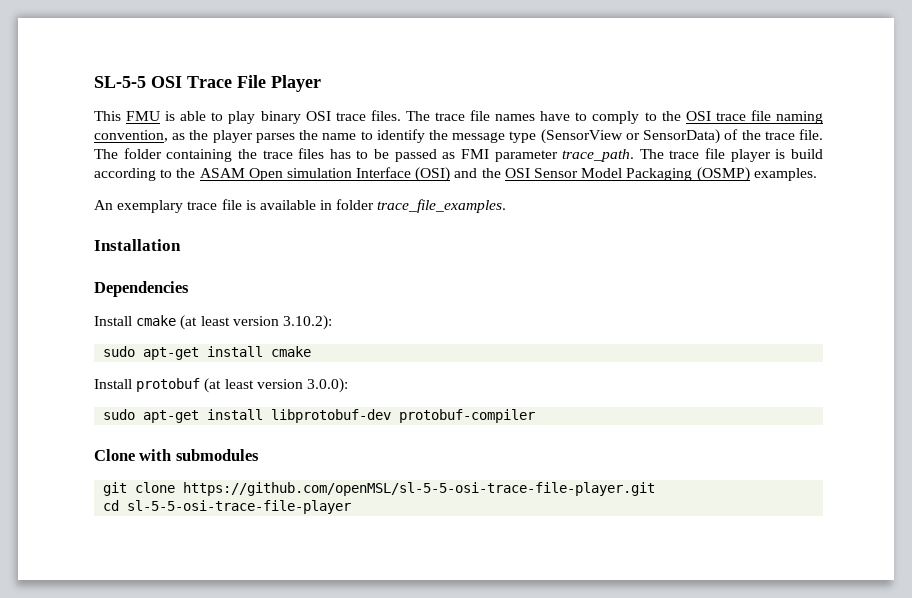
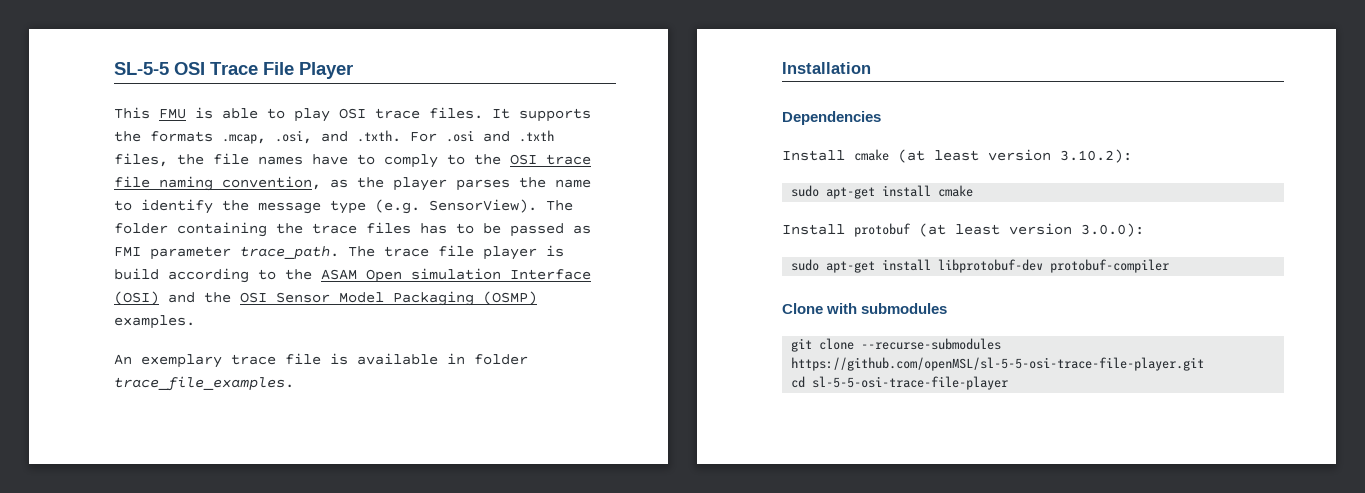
- This FMU is able to play binary OSI trace files.
+ This FMU is able to play OSI trace files.
- The trace file names have to comply to the OSI trace file naming convention, as the player parses the name to identify the message type (SensorView or SensorData) of the trace file.
+ It supports the formats .mcap, .osi, and .txth. For .osi and .txth files, the file names have to comply to the OSI trace file naming convention, as the player parses the name to identify the message type (e.g. SensorView).
- git clone https://github.com/openMSL/sl-5-5-osi-trace-file-player.git
+ git clone --recurse-submodules https://github.com/openMSL/sl-5-5-osi-trace-file-player.git

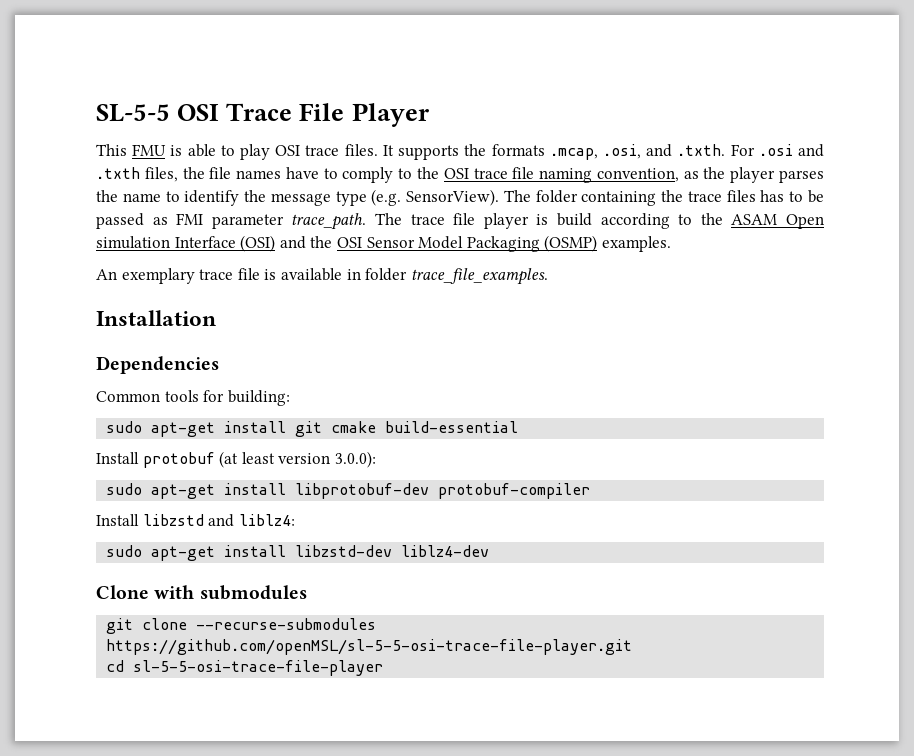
- Install cmake (at least version 3.10.2):
- sudo apt-get install cmake
+ Common tools for building:
+ sudo apt-get install git cmake build-essential
+ Install libzstd and liblz4:
+ sudo apt-get install libzstd-dev liblz4-dev

